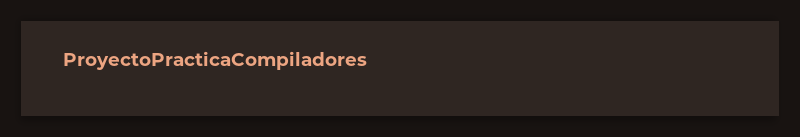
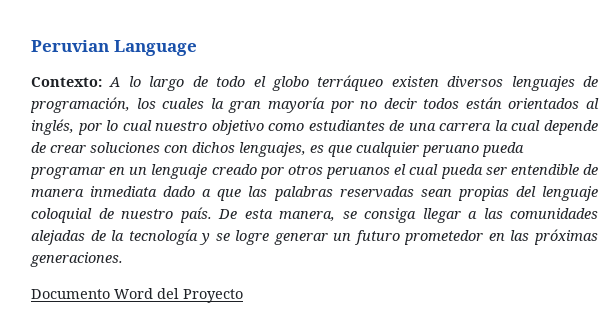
- ProyectoPracticaCompiladores
+ Peruvian Language
+ Contexto: A lo largo de todo el globo terráqueo existen diversos lenguajes de programación, los cuales la gran mayoría por no decir todos están orientados al inglés, por lo cual nuestro objetivo como estudiantes de una carrera la cual depende de crear soluciones con dichos lenguajes, es que cualquier peruano pueda programar en un lenguaje creado por otros peruanos el cual pueda ser entendible de manera inmediata dado a que las palabras reservadas sean propias del lenguaje coloquial de nuestro país. De esta manera, se consiga llegar a las comunidades alejadas de la tecnología y se logre generar un futuro prometedor en las próximas generaciones.
+ Documento Word del Proyecto

